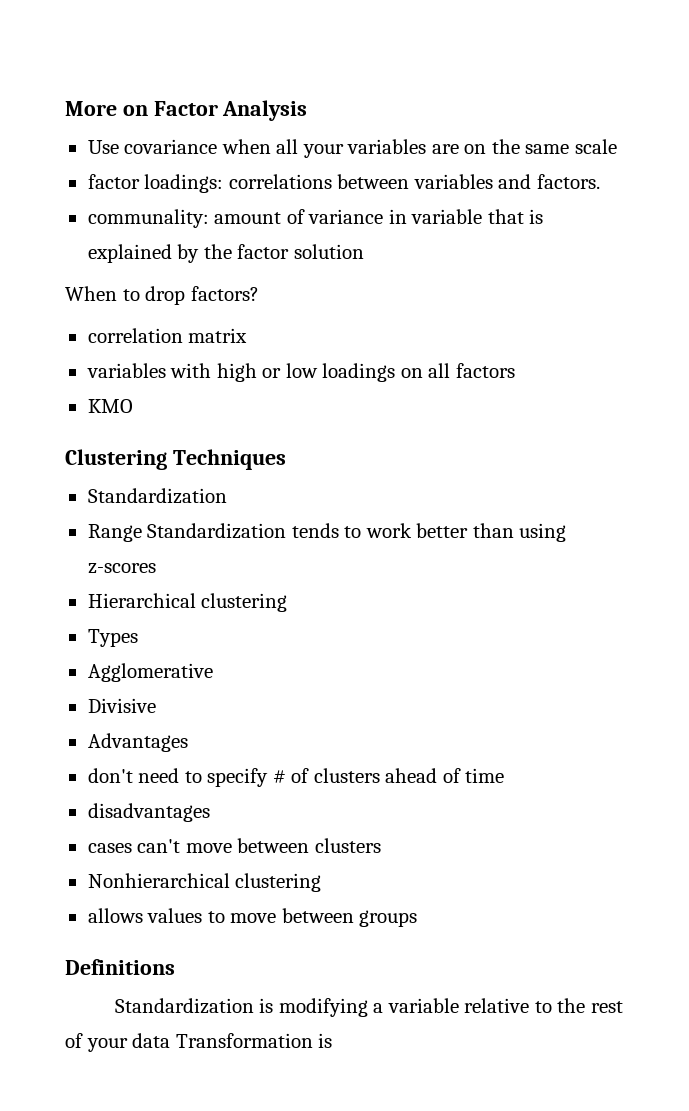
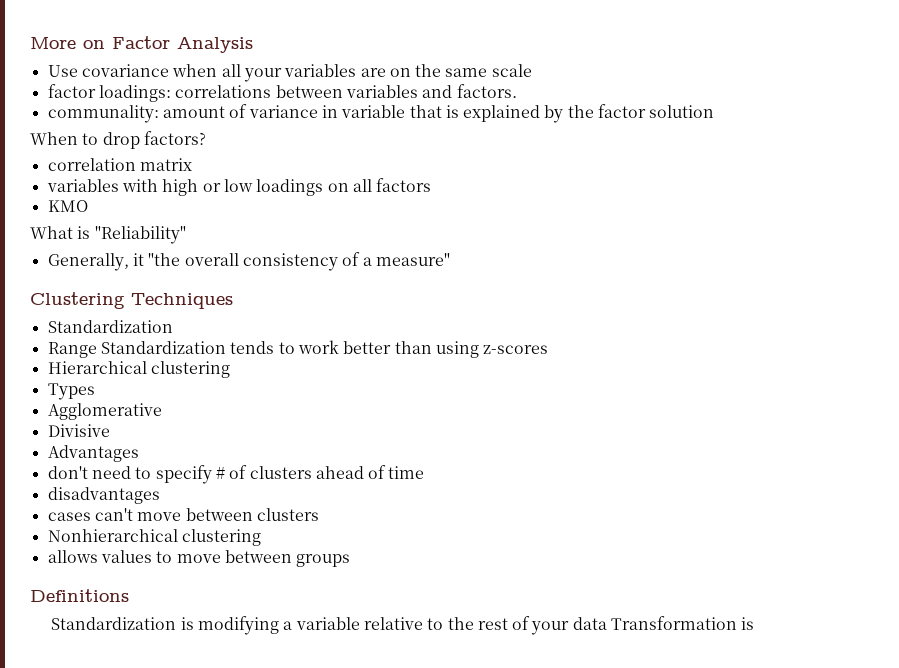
+ What is "Reliability"
+ Generally, it "the overall consistency of a measure"

